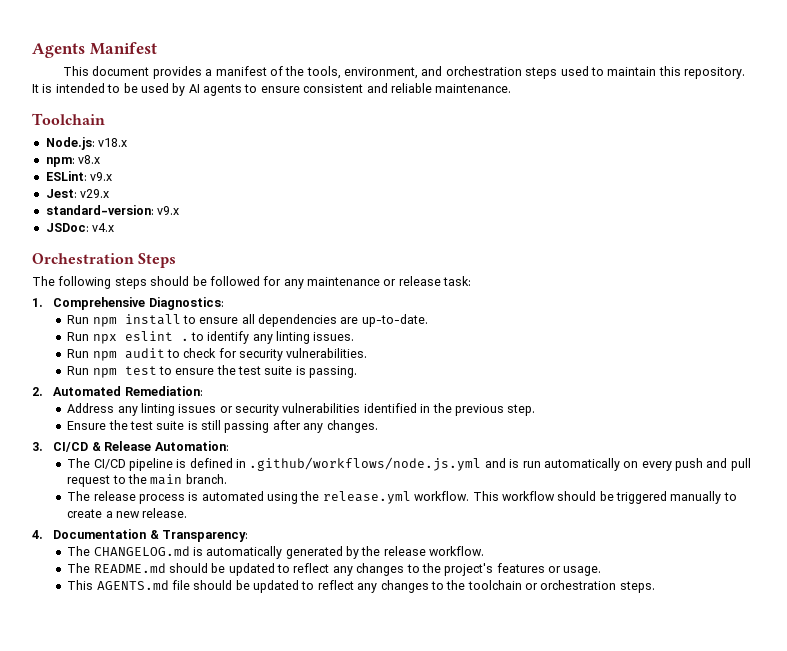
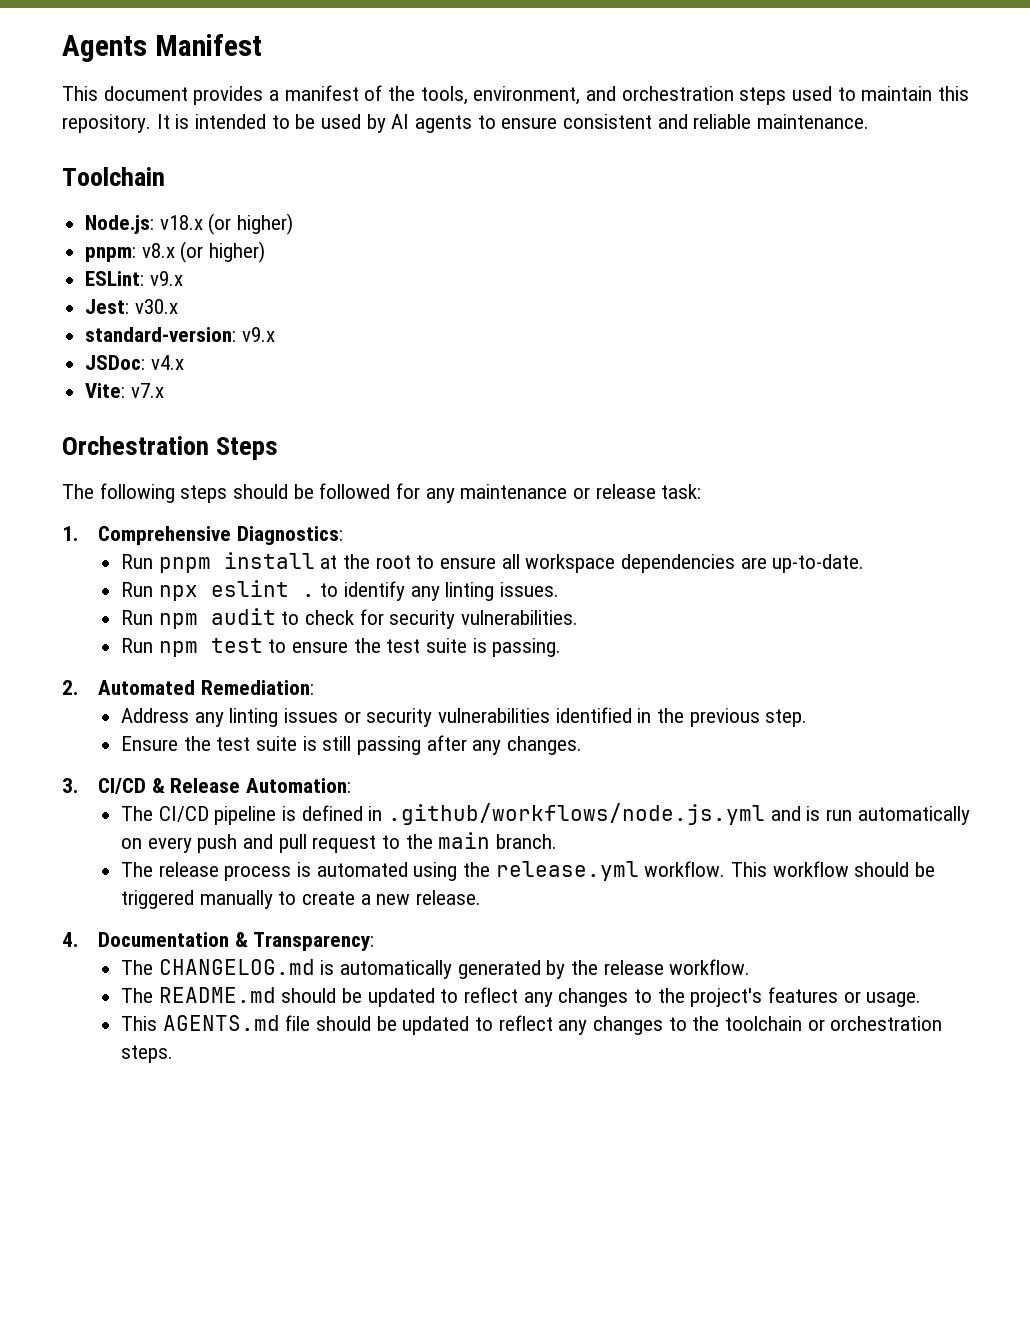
- Node.js: v18.x
- npm: v8.x
+ Node.js: v18.x (or higher)
+ pnpm: v8.x (or higher)
- Jest: v29.x
+ Jest: v30.x
+ Vite: v7.x
- Run npm install to ensure all dependencies are up-to-date.
+ Run pnpm install at the root to ensure all workspace dependencies are up-to-date.

